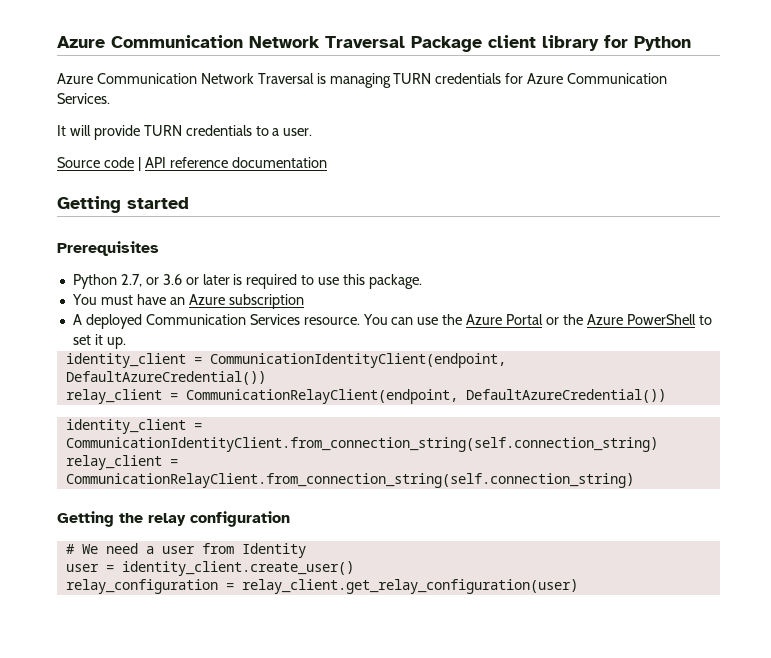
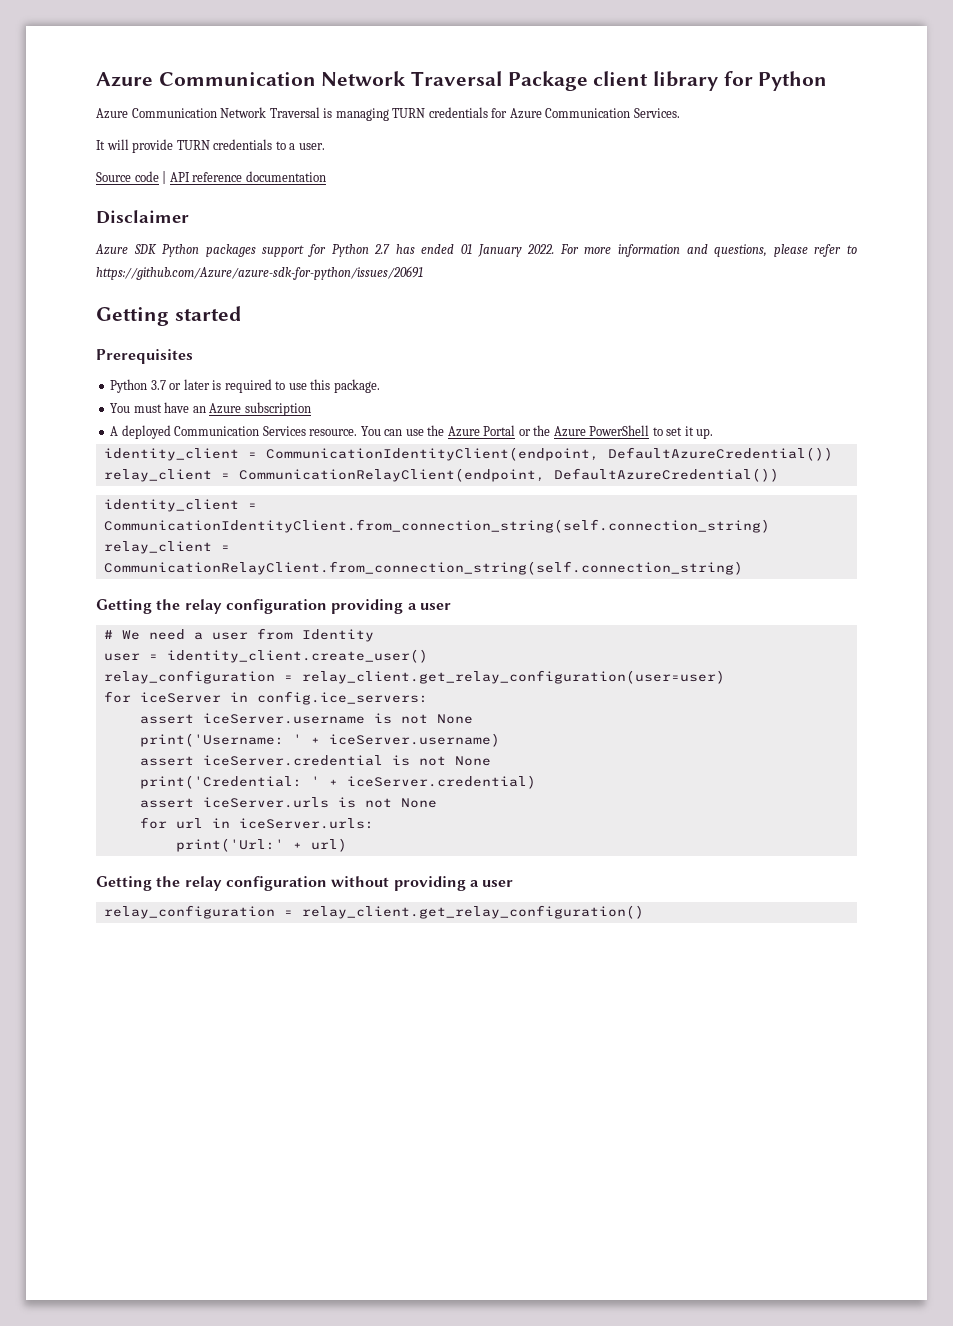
+ Disclaimer
+ Azure SDK Python packages support for Python 2.7 has ended 01 January 2022. For more information and questions, please refer to https://github.com/Azure/azure-sdk-for-python/issues/20691
- Python 2.7, or 3.6 or later is required to use this package.
+ Python 3.7 or later is required to use this package.
- Getting the relay configuration
+ Getting the relay configuration providing a user
- relay_configuration = relay_client.get_relay_configuration(user)
+ relay_configuration = relay_client.get_relay_configuration(user=user)
+ for iceServer in config.ice_servers:
+ assert iceServer.username is not None
+ print('Username: ' + iceServer.username)
+ assert iceServer.credential is not None
+ print('Credential: ' + iceServer.credential)
+ assert iceServer.urls is not None
+ for url in iceServer.urls:
+ print('Url:' + url)
+ Getting the relay configuration without providing a user
+ relay_configuration = relay_client.get_relay_configuration()

